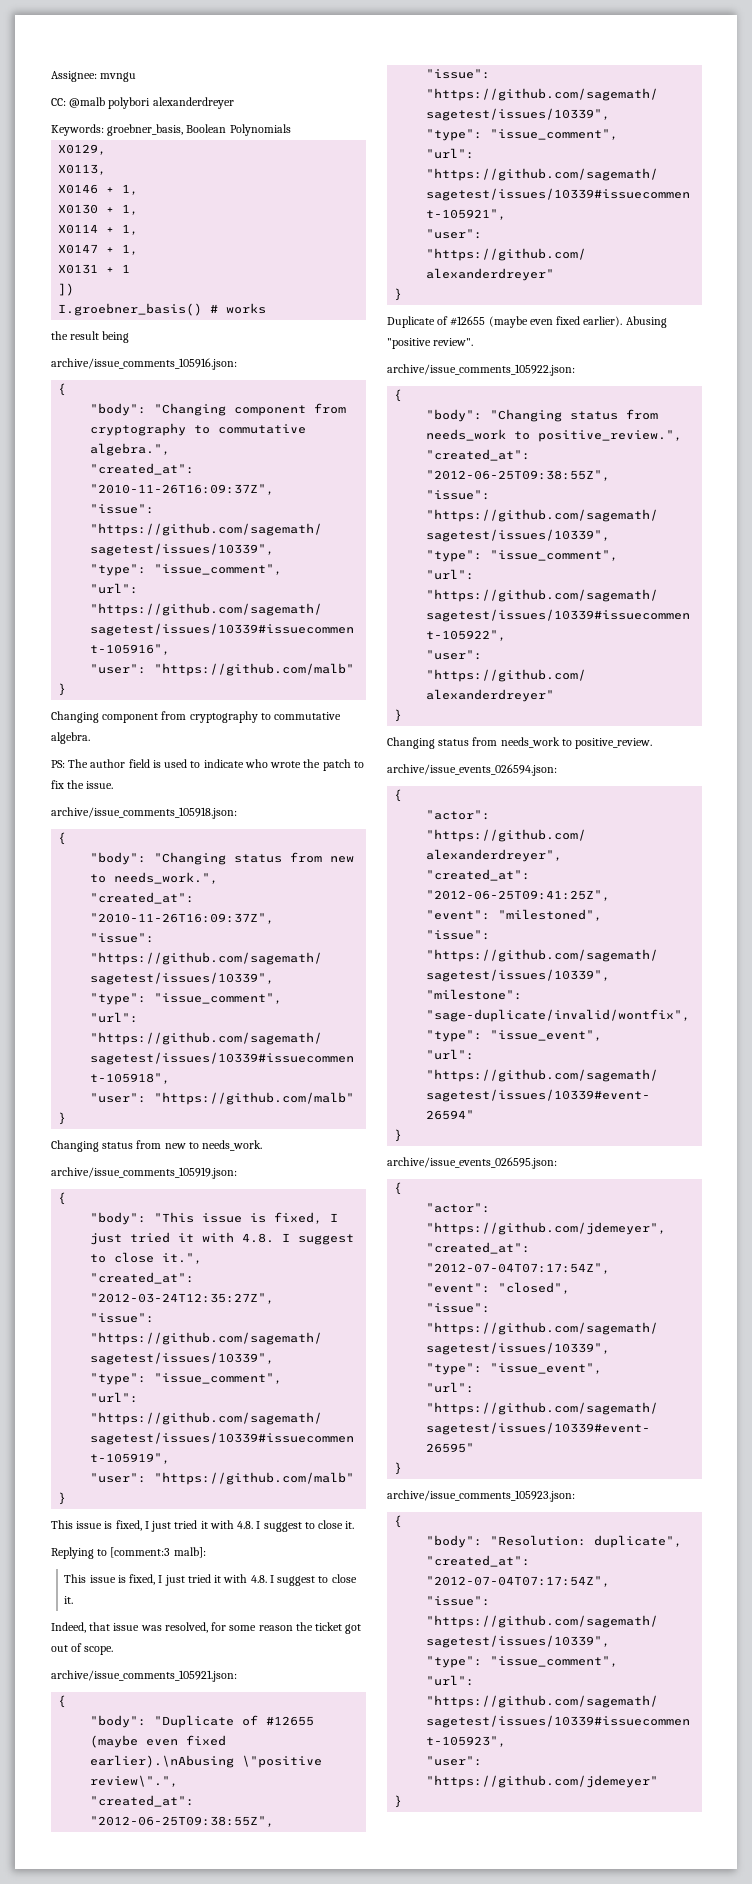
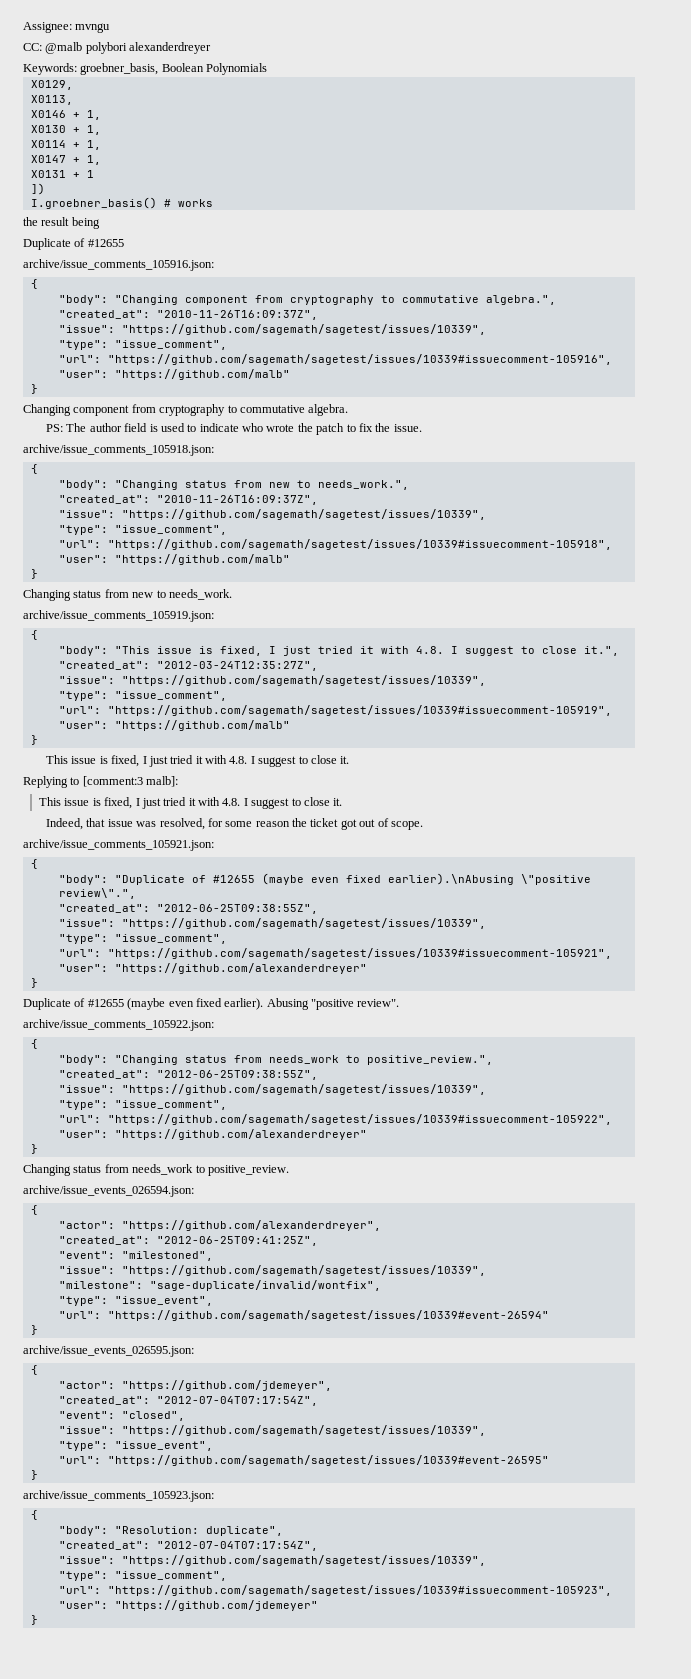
  the result being
+ Duplicate of #12655

